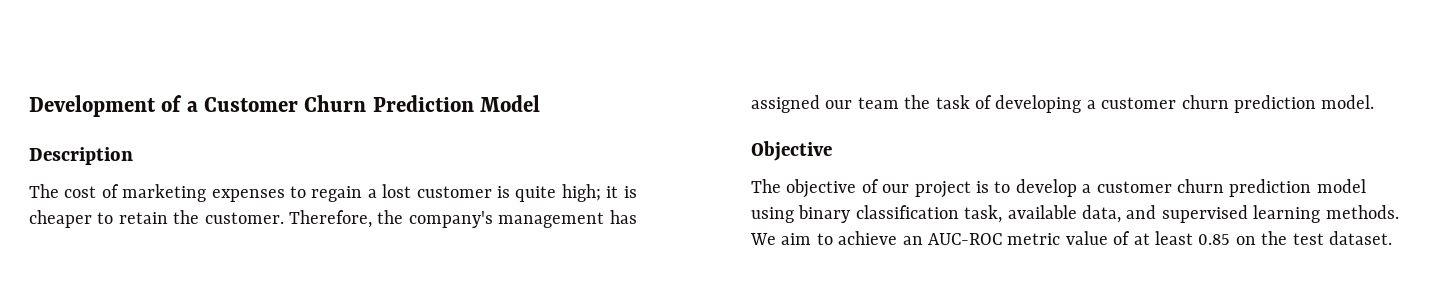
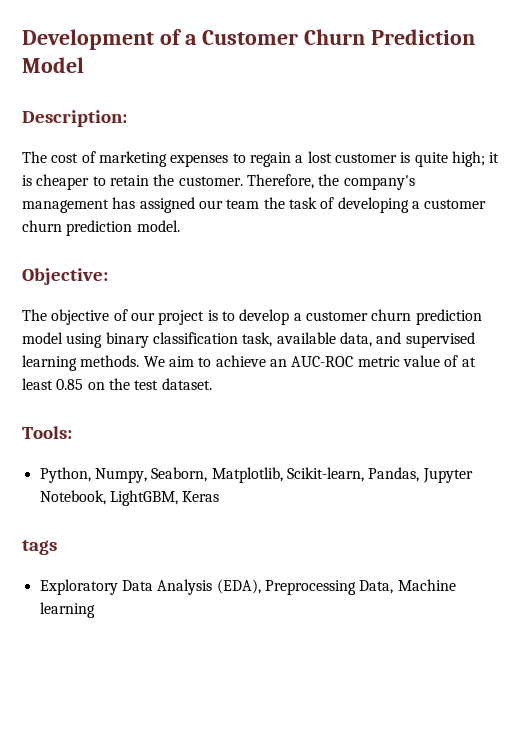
- Description
+ Description:
- Objective
+ Objective:
+ Tools:
+ Python, Numpy, Seaborn, Matplotlib, Scikit-learn, Pandas, Jupyter Notebook, LightGBM, Keras
+ tags
+ Exploratory Data Analysis (EDA), Preprocessing Data, Machine learning

